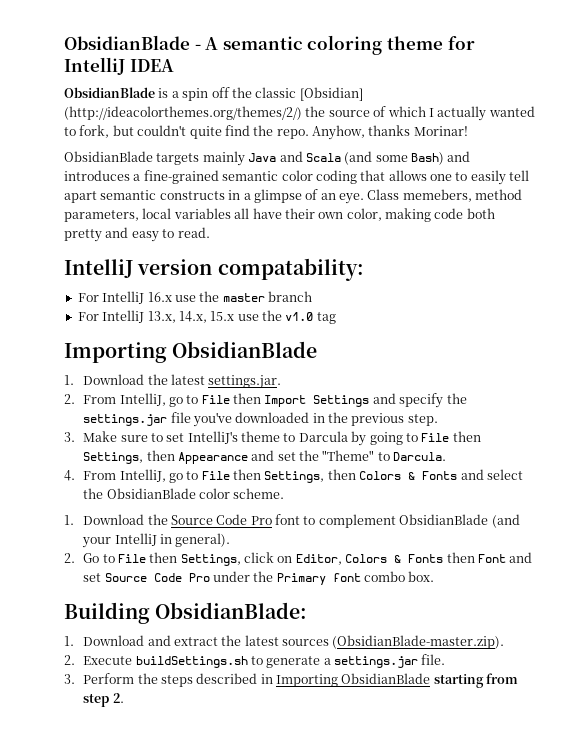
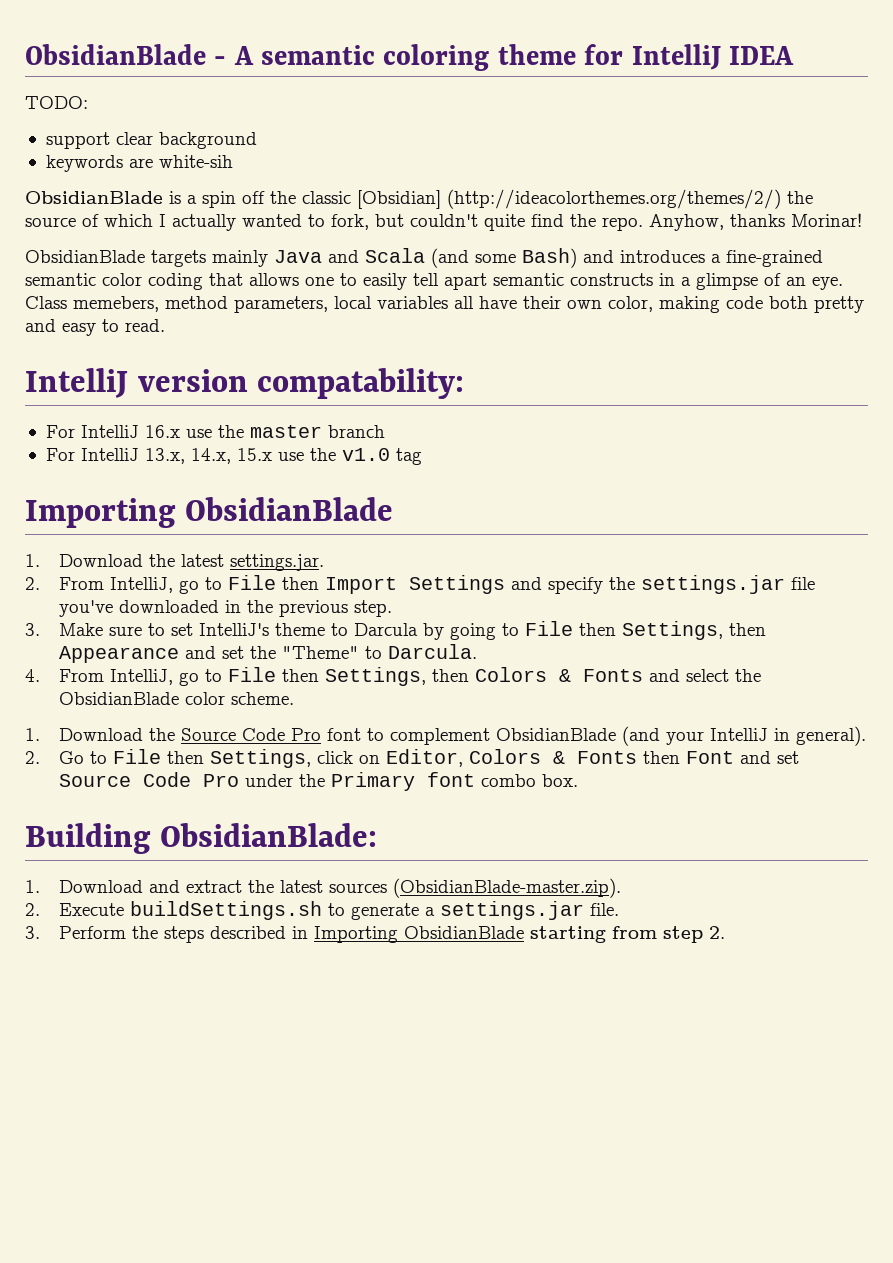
+ TODO:
+ support clear background
+ keywords are white-sih

